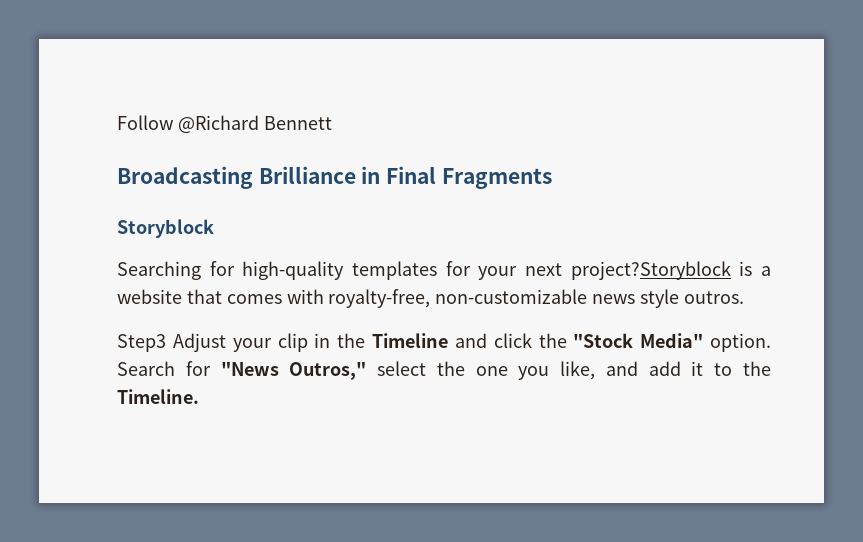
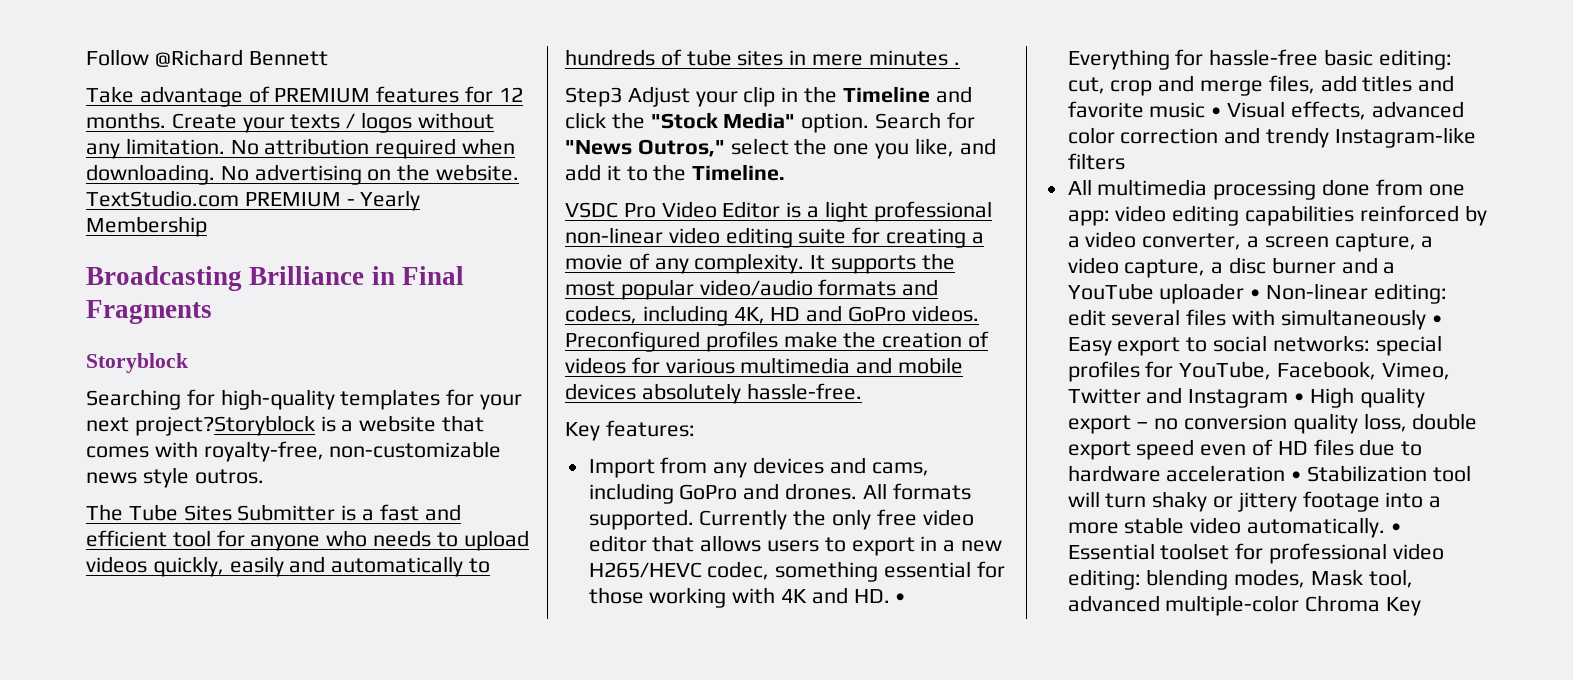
+ Take advantage of PREMIUM features for 12 months. Create your texts / logos without any limitation. No attribution required when downloading. No advertising on the website. TextStudio.com PREMIUM - Yearly Membership
+ The Tube Sites Submitter is a fast and efficient tool for anyone who needs to upload videos quickly, easily and automatically to hundreds of tube sites in mere minutes .
+ VSDC Pro Video Editor is a light professional non-linear video editing suite for creating a movie of any complexity. It supports the most popular video/audio formats and codecs, including 4K, HD and GoPro videos. Preconfigured profiles make the creation of videos for various multimedia and mobile devices absolutely hassle-free.
+ Key features:
+ Import from any devices and cams, including GoPro and drones. All formats supported. Сurrently the only free video editor that allows users to export in a new H265/HEVC codec, something essential for those working with 4K and HD. • Everything for hassle-free basic editing: cut, crop and merge files, add titles and favorite music • Visual effects, advanced color correction and trendy Instagram-like filters
+ All multimedia processing done from one app: video editing capabilities reinforced by a video converter, a screen capture, a video capture, a disc burner and a YouTube uploader • Non-linear editing: edit several files with simultaneously • Easy export to social networks: special profiles for YouTube, Facebook, Vimeo, Twitter and Instagram • High quality export – no conversion quality loss, double export speed even of HD files due to hardware acceleration • Stabilization tool will turn shaky or jittery footage into a more stable video automatically. • Essential toolset for professional video editing: blending modes, Mask tool, advanced multiple-color Chroma Key

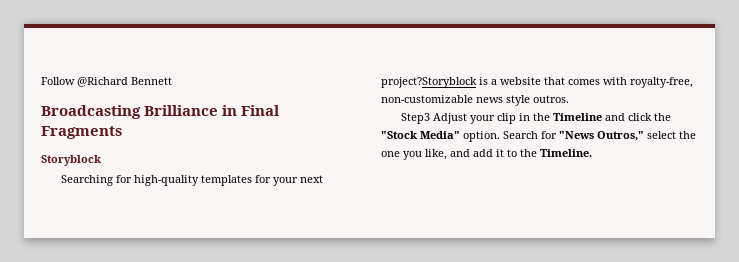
- Take advantage of PREMIUM features for 12 months. Create your texts / logos without any limitation. No attribution required when downloading. No advertising on the website. TextStudio.com PREMIUM - Yearly Membership
- The Tube Sites Submitter is a fast and efficient tool for anyone who needs to upload videos quickly, easily and automatically to hundreds of tube sites in mere minutes .
- VSDC Pro Video Editor is a light professional non-linear video editing suite for creating a movie of any complexity. It supports the most popular video/audio formats and codecs, including 4K, HD and GoPro videos. Preconfigured profiles make the creation of videos for various multimedia and mobile devices absolutely hassle-free.
- Key features:
- Import from any devices and cams, including GoPro and drones. All formats supported. Сurrently the only free video editor that allows users to export in a new H265/HEVC codec, something essential for those working with 4K and HD. • Everything for hassle-free basic editing: cut, crop and merge files, add titles and favorite music • Visual effects, advanced color correction and trendy Instagram-like filters
- All multimedia processing done from one app: video editing capabilities reinforced by a video converter, a screen capture, a video capture, a disc burner and a YouTube uploader • Non-linear editing: edit several files with simultaneously • Easy export to social networks: special profiles for YouTube, Facebook, Vimeo, Twitter and Instagram • High quality export – no conversion quality loss, double export speed even of HD files due to hardware acceleration • Stabilization tool will turn shaky or jittery footage into a more stable video automatically. • Essential toolset for professional video editing: blending modes, Mask tool, advanced multiple-color Chroma Key

